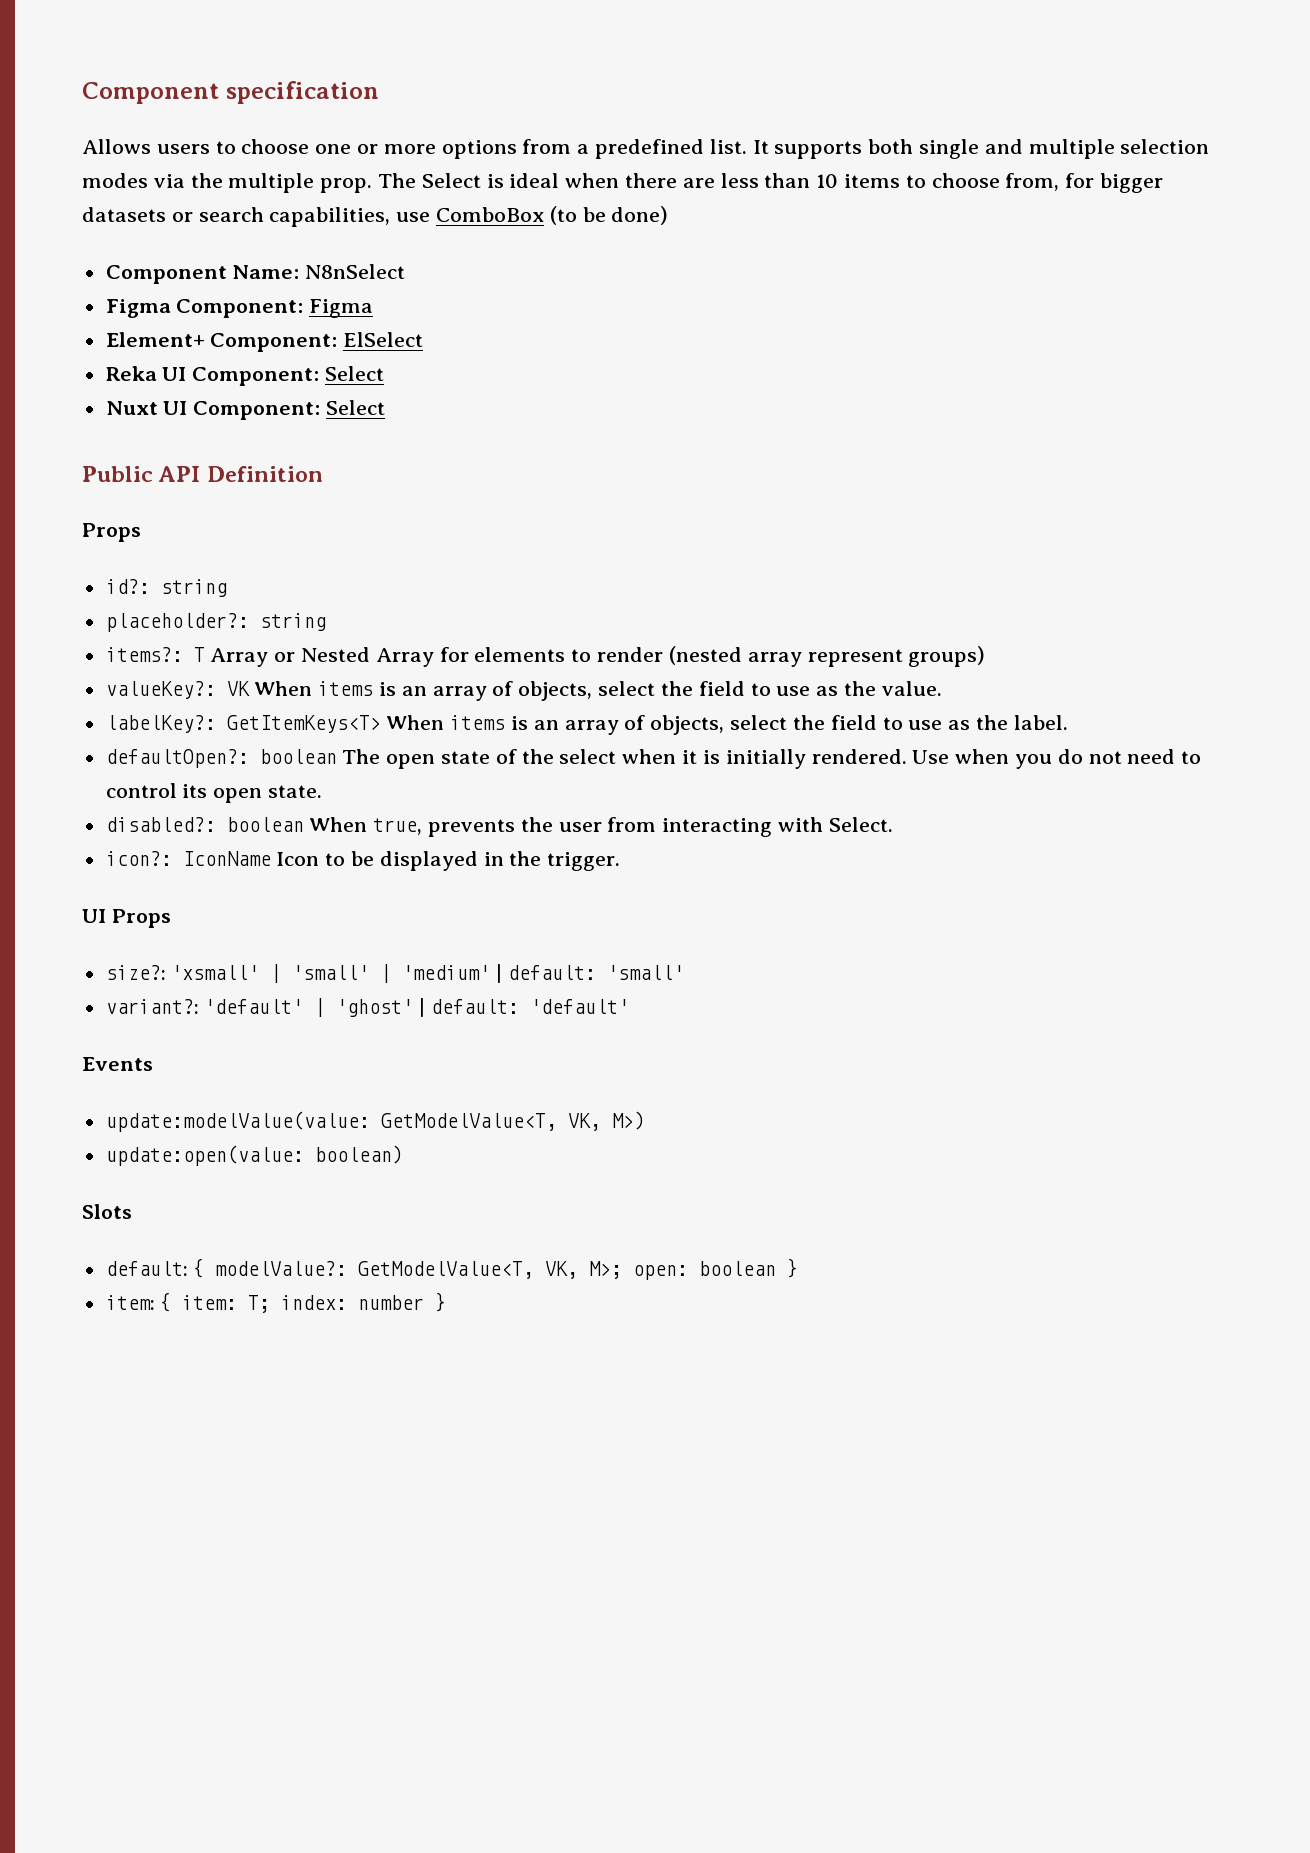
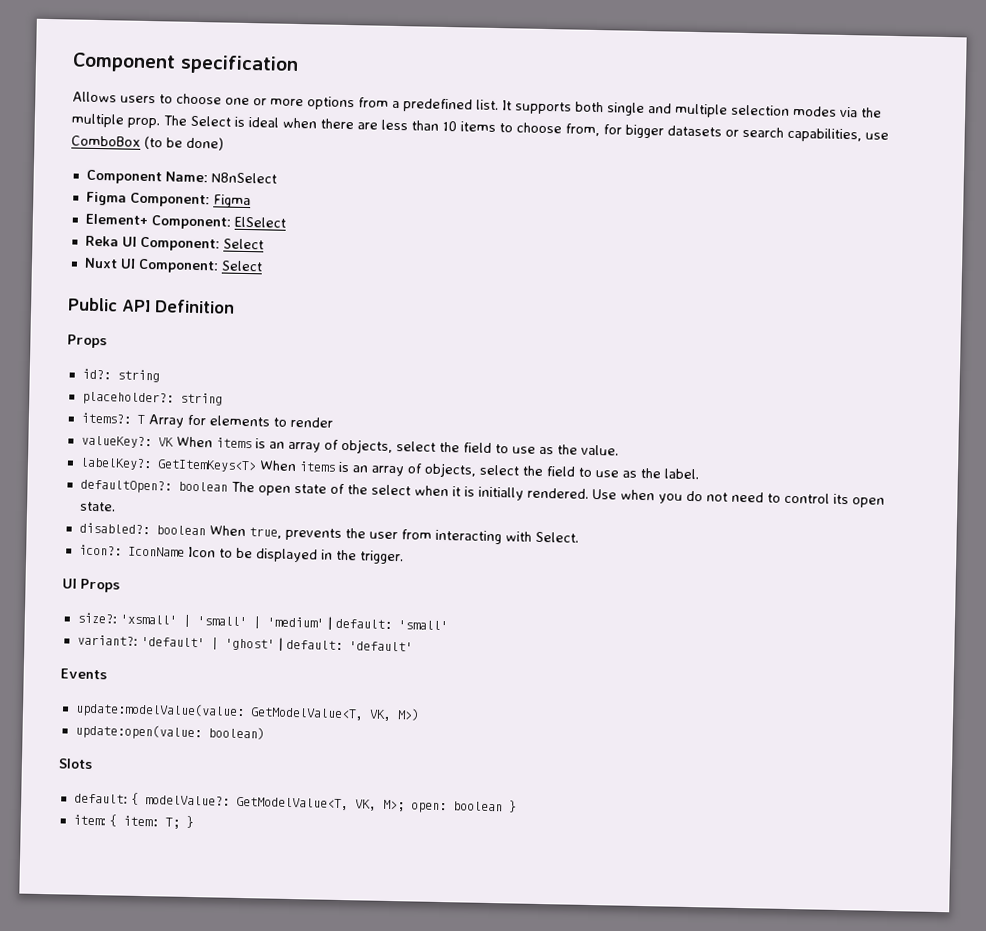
- items?: T Array or Nested Array for elements to render (nested array represent groups)
+ items?: T Array for elements to render
- item: { item: T; index: number }
+ item: { item: T; }

